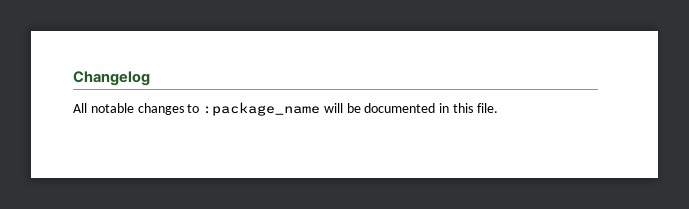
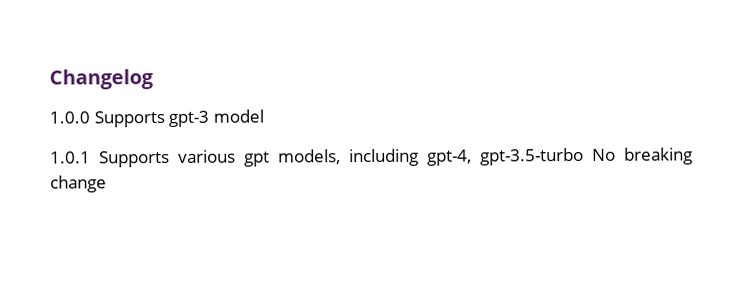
- All notable changes to :package_name will be documented in this file.
+ 1.0.0 Supports gpt-3 model
+ 1.0.1 Supports various gpt models, including gpt-4, gpt-3.5-turbo No breaking change

